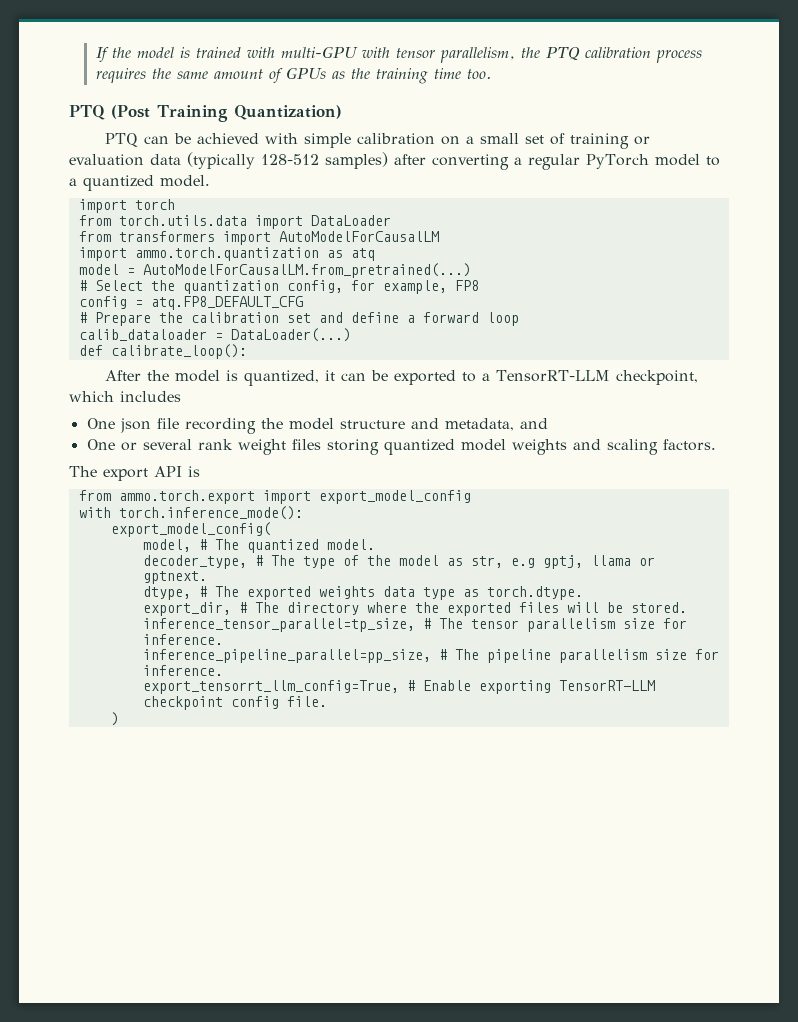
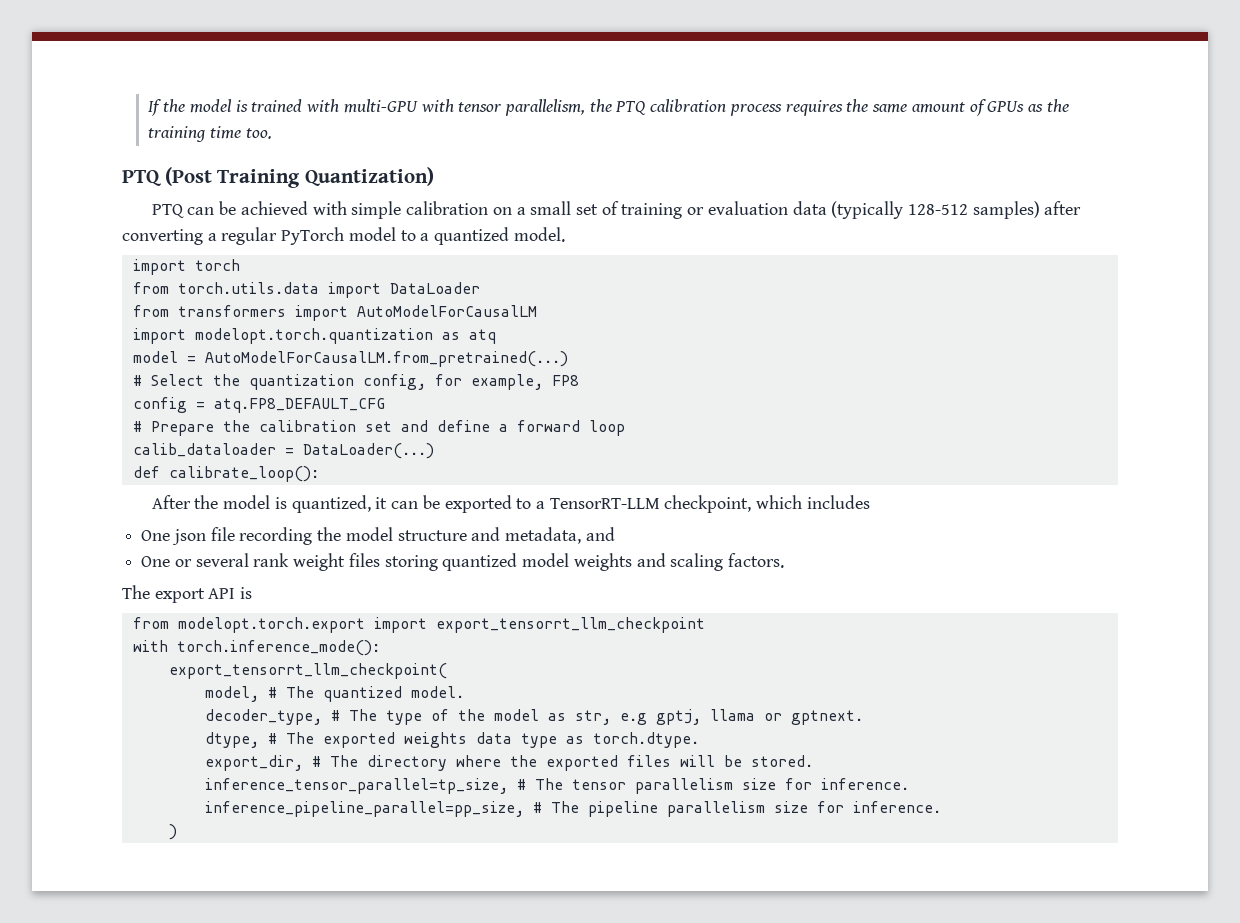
- import ammo.torch.quantization as atq
+ import modelopt.torch.quantization as atq
- from ammo.torch.export import export_model_config
+ from modelopt.torch.export import export_tensorrt_llm_checkpoint
- export_model_config(
+ export_tensorrt_llm_checkpoint(
- export_tensorrt_llm_config=True, # Enable exporting TensorRT-LLM checkpoint config file.

